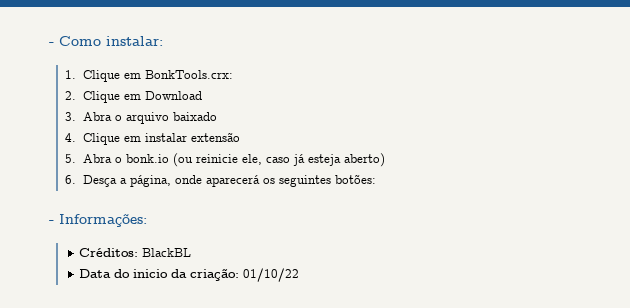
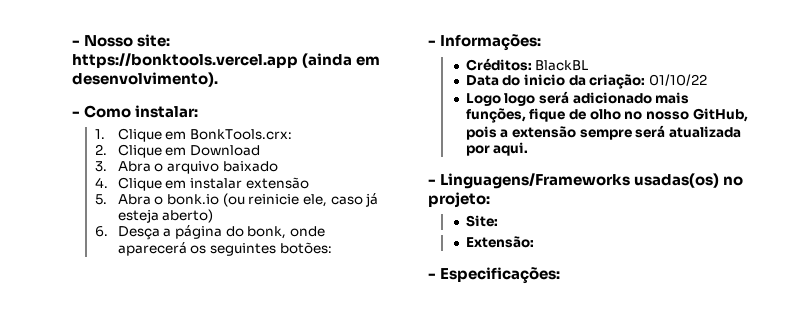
+ - Nosso site: https://bonktools.vercel.app (ainda em desenvolvimento).
- 6. Desça a página, onde aparecerá os seguintes botões:
+ 6. Desça a página do bonk, onde aparecerá os seguintes botões:
+ Logo logo será adicionado mais funções, fique de olho no nosso GitHub, pois a extensão sempre será atualizada por aqui.
+ - Linguagens/Frameworks usadas(os) no projeto:
+ Site:
+ Extensão:
+ - Especificações:

